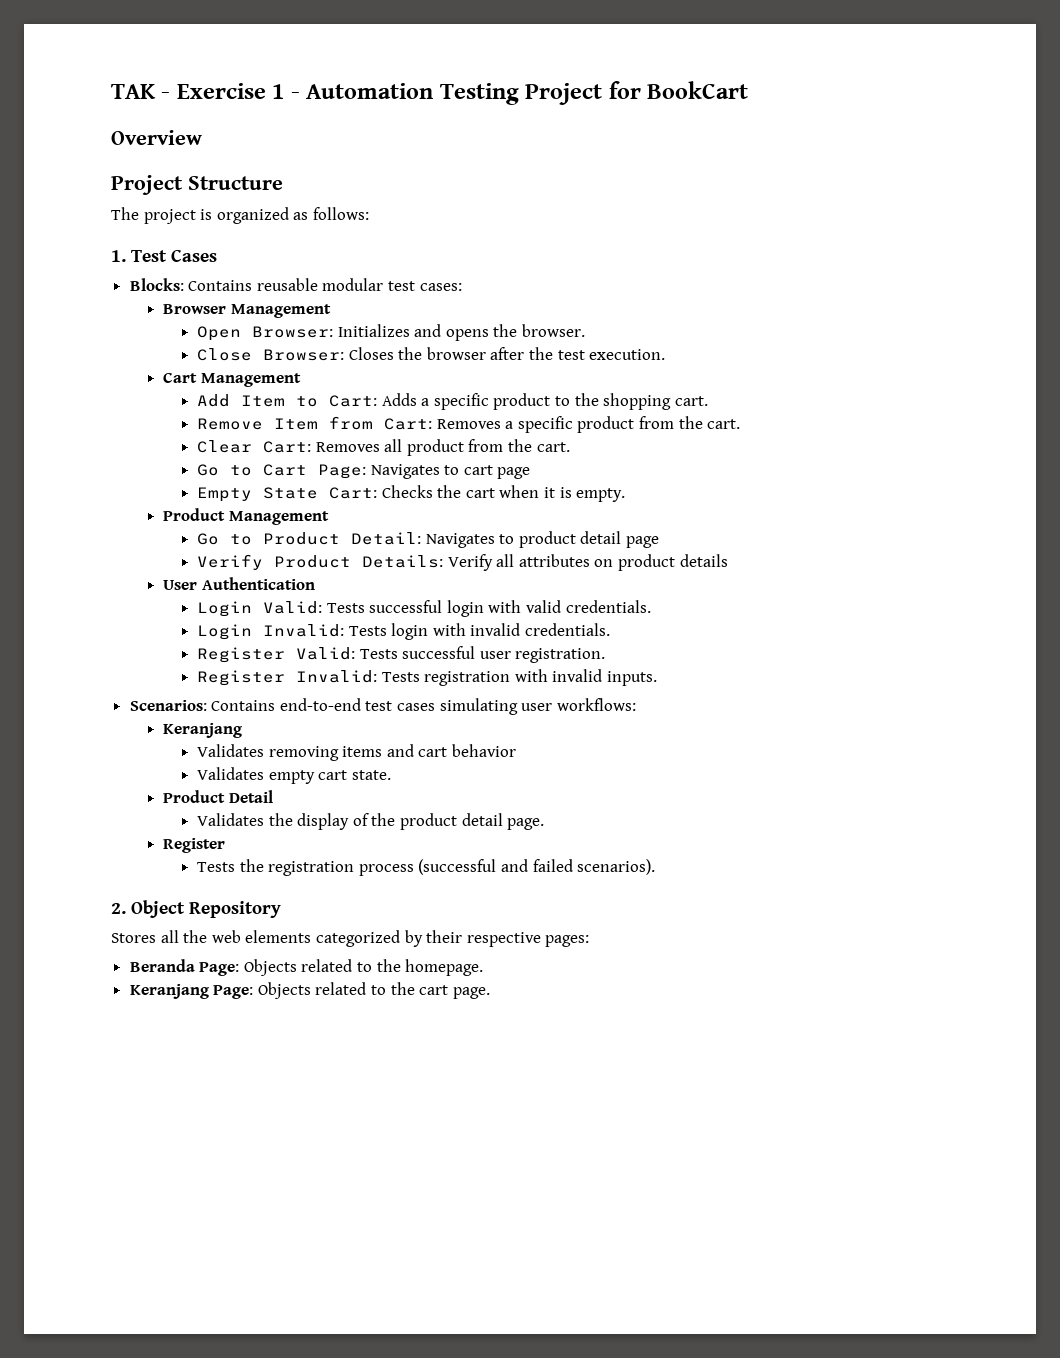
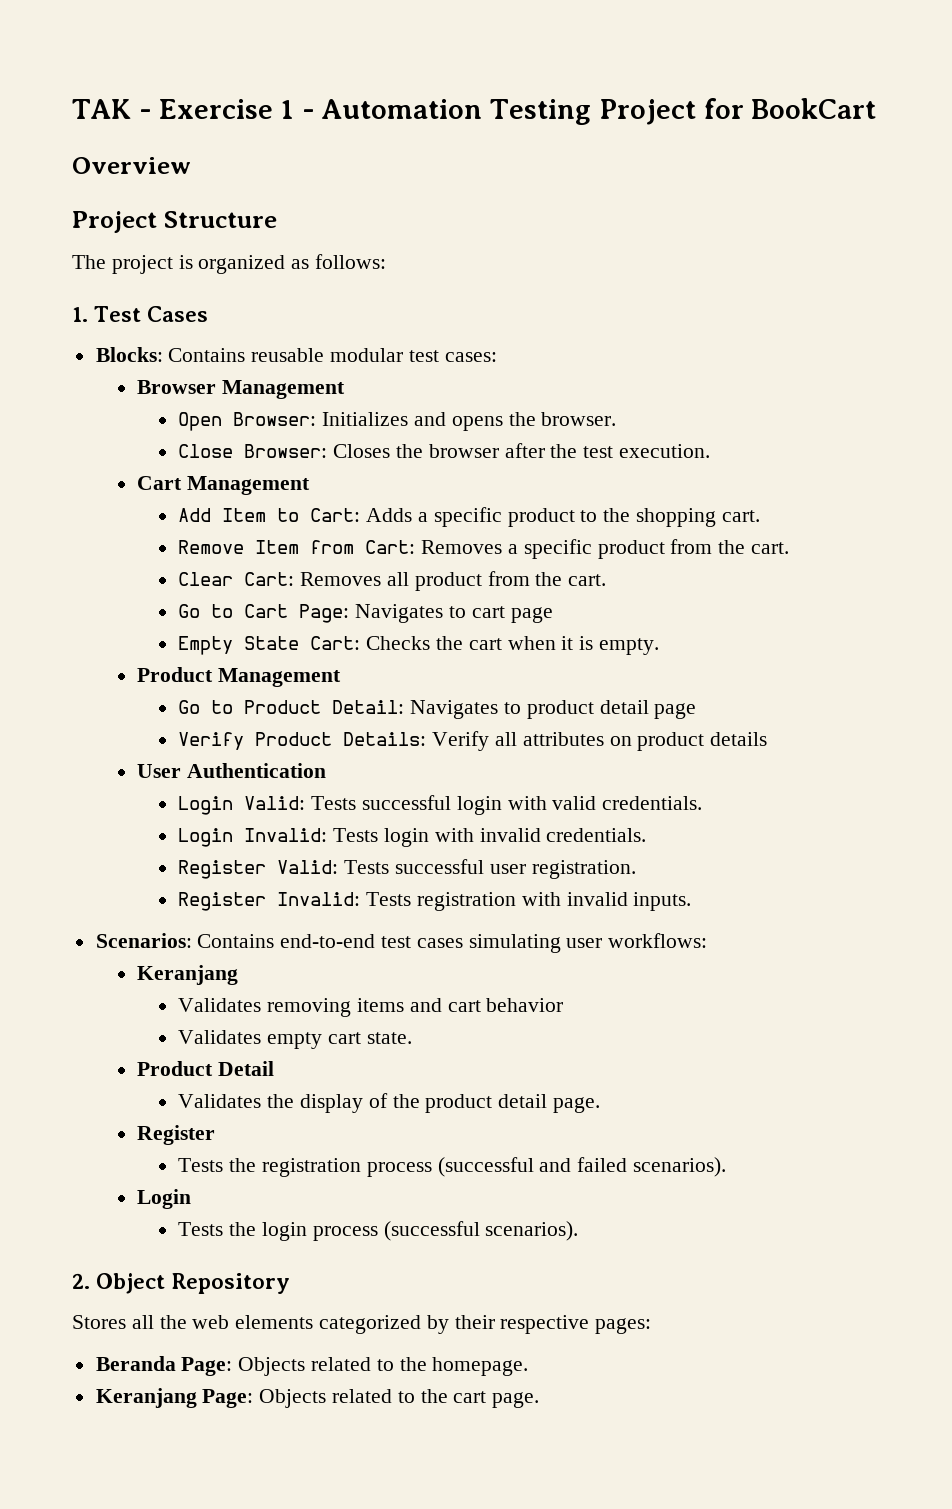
  Tests the registration process (successful and failed scenarios).
+ Login
+ Tests the login process (successful scenarios).

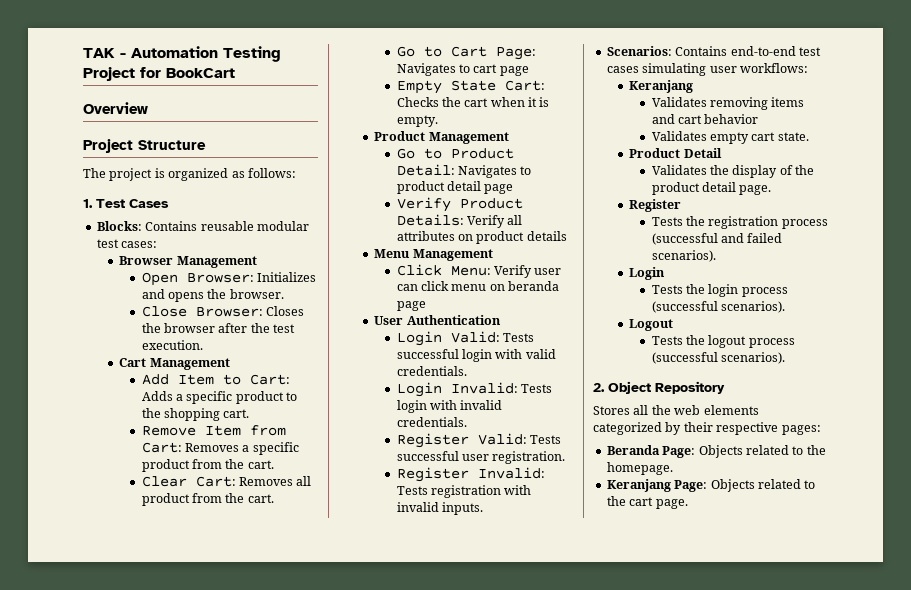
- TAK - Exercise 1 - Automation Testing Project for BookCart
+ TAK - Automation Testing Project for BookCart
+ Menu Management
+ Click Menu: Verify user can click menu on beranda page
+ Logout
+ Tests the logout process (successful scenarios).

